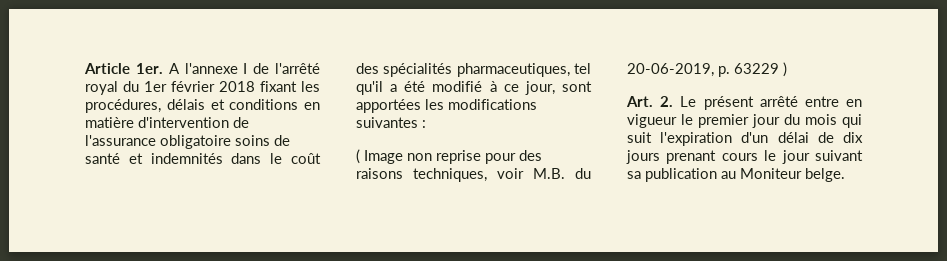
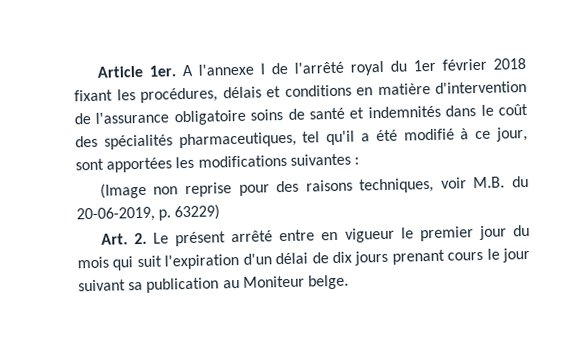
- ( Image non reprise pour des raisons techniques, voir M.B. du 20-06-2019, p. 63229 )
+ (Image non reprise pour des raisons techniques, voir M.B. du 20-06-2019, p. 63229)

